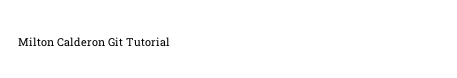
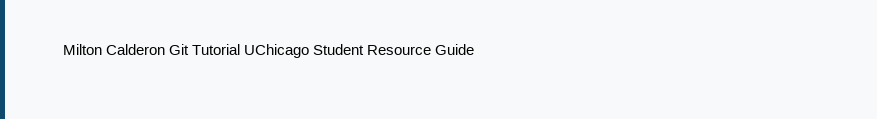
- Milton Calderon Git Tutorial
+ Milton Calderon Git Tutorial UChicago Student Resource Guide

